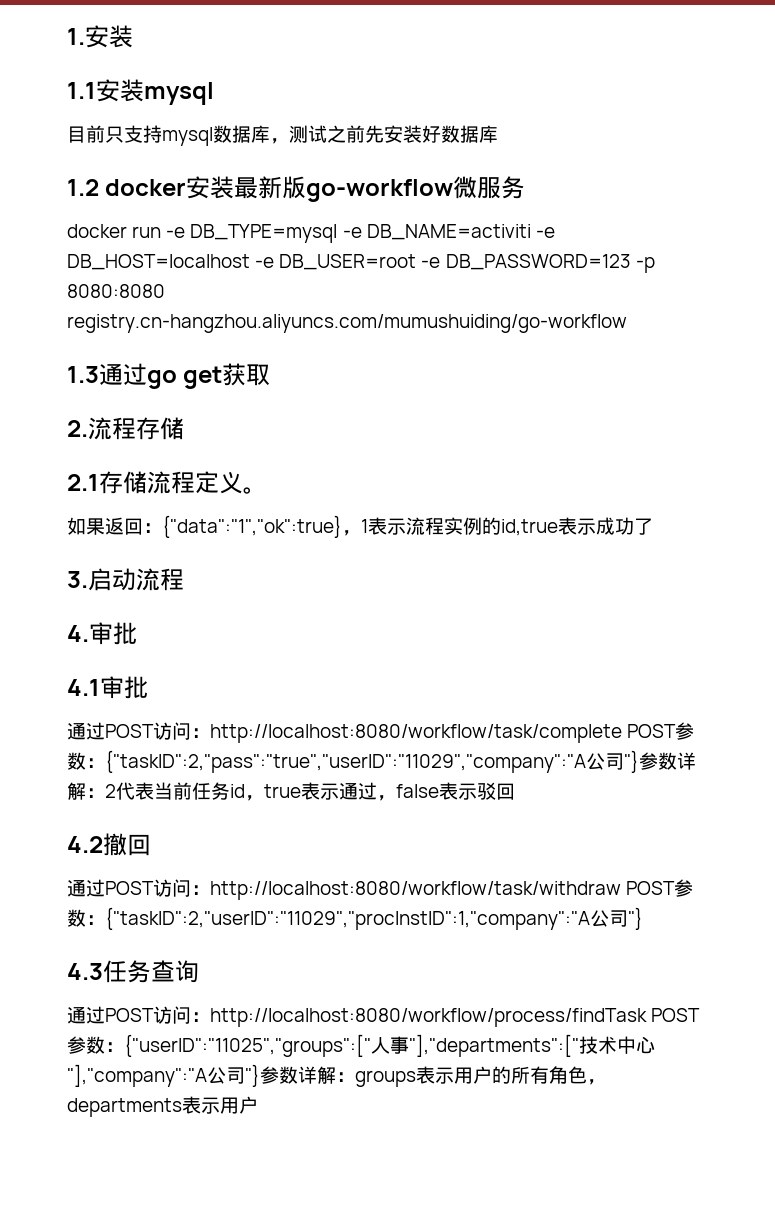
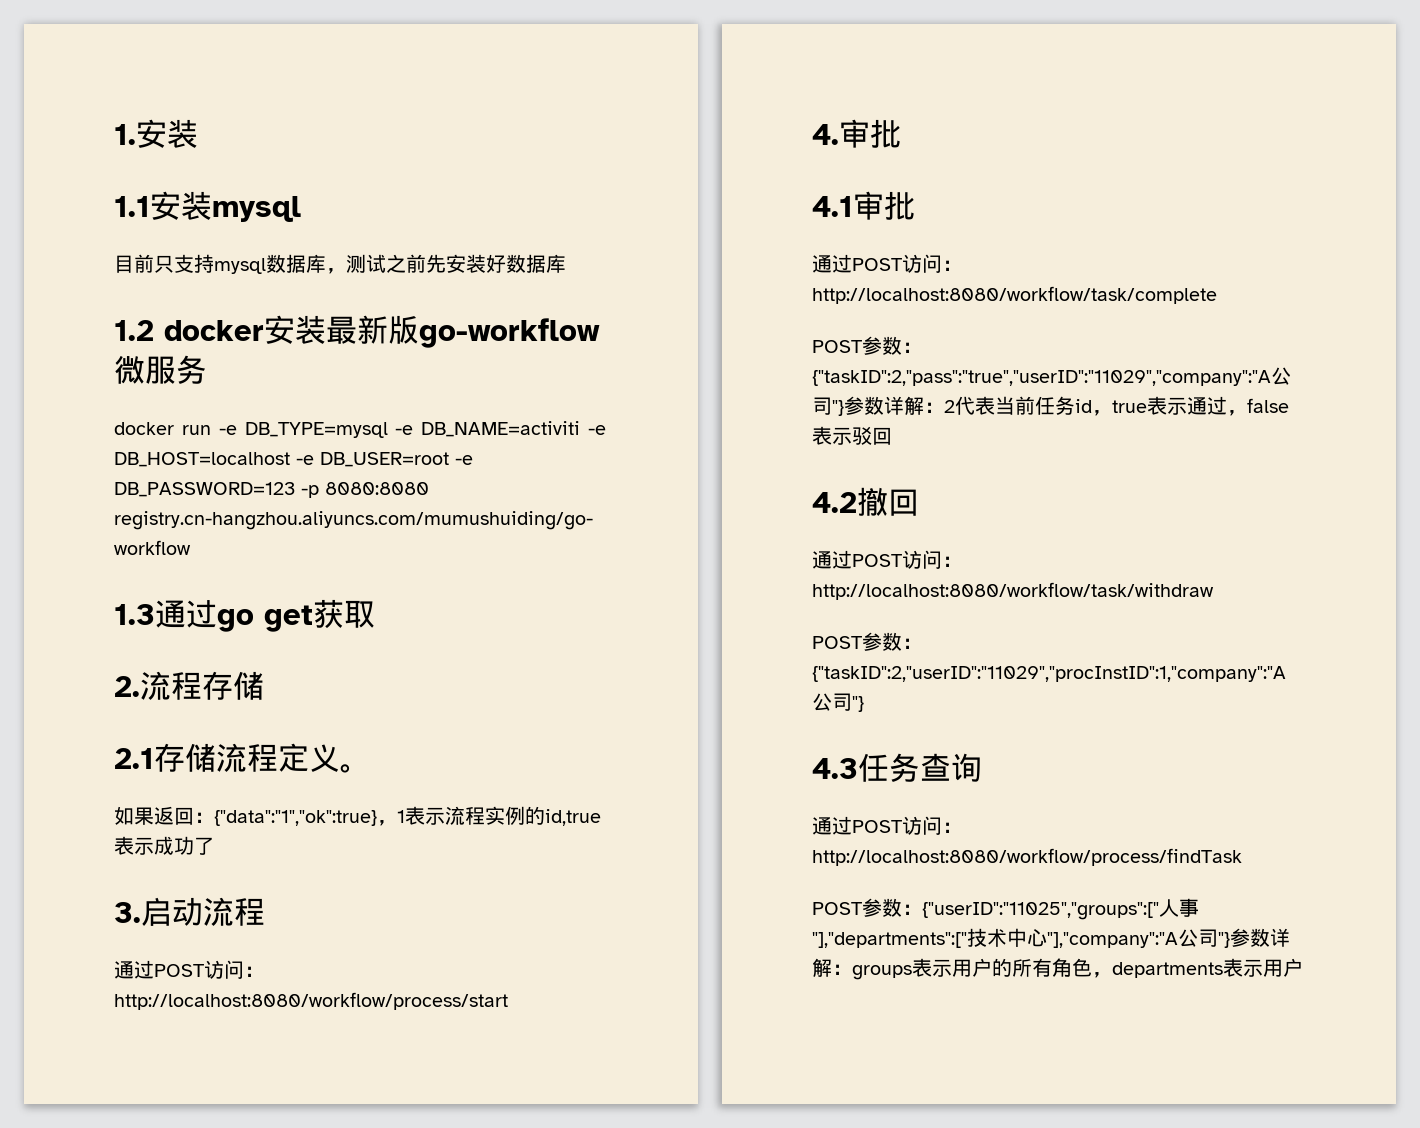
+ 通过POST访问：http://localhost:8080/workflow/process/start
- 通过POST访问：http://localhost:8080/workflow/task/complete POST参数：{"taskID":2,"pass":"true","userID":"11029","company":"A公司"}参数详解：2代表当前任务id，true表示通过，false表示驳回
+ 通过POST访问：http://localhost:8080/workflow/task/complete
+ POST参数：{"taskID":2,"pass":"true","userID":"11029","company":"A公司"}参数详解：2代表当前任务id，true表示通过，false表示驳回
- 通过POST访问：http://localhost:8080/workflow/task/withdraw POST参数：{"taskID":2,"userID":"11029","procInstID":1,"company":"A公司"}
+ 通过POST访问：http://localhost:8080/workflow/task/withdraw
+ POST参数：{"taskID":2,"userID":"11029","procInstID":1,"company":"A公司"}
- 通过POST访问：http://localhost:8080/workflow/process/findTask POST参数：{"userID":"11025","groups":["人事"],"departments":["技术中心"],"company":"A公司"}参数详解：groups表示用户的所有角色，departments表示用户
+ 通过POST访问：http://localhost:8080/workflow/process/findTask
+ POST参数：{"userID":"11025","groups":["人事"],"departments":["技术中心"],"company":"A公司"}参数详解：groups表示用户的所有角色，departments表示用户

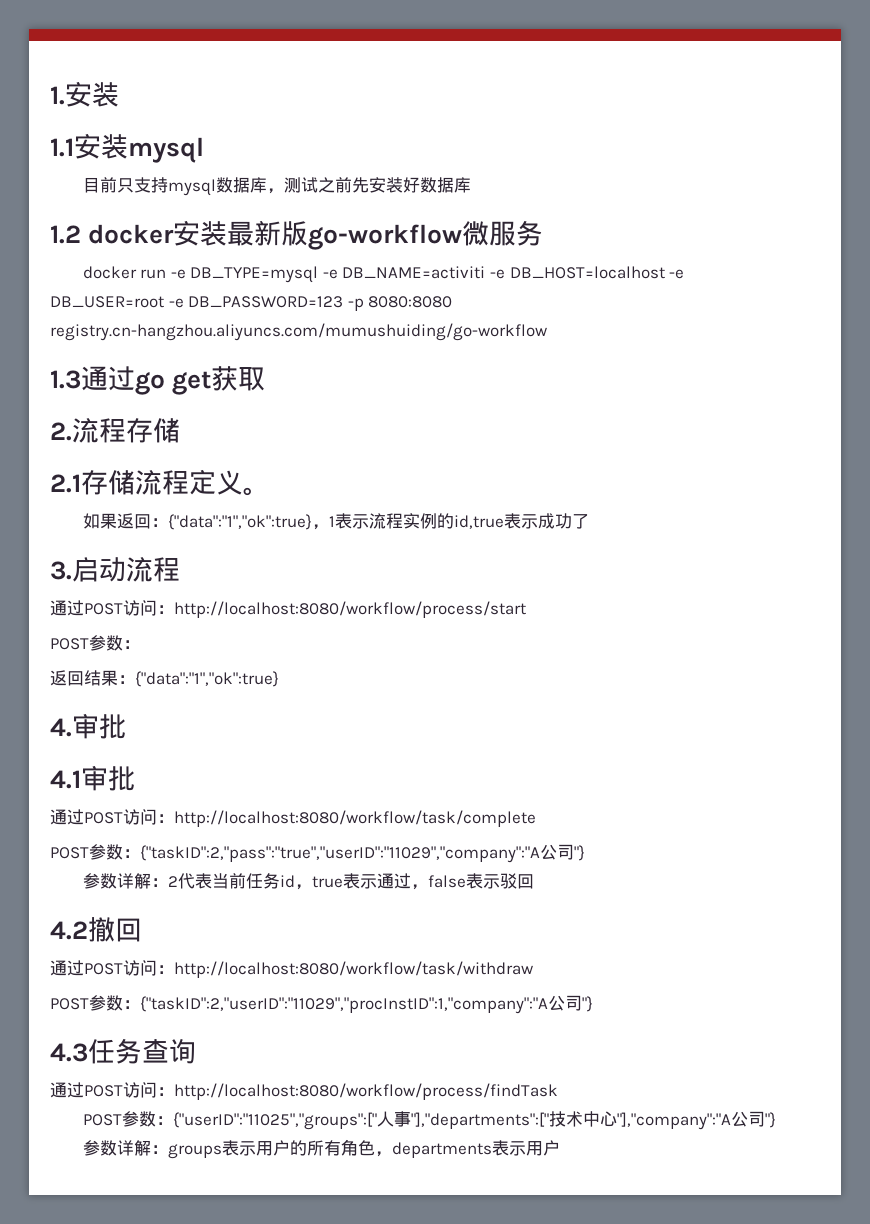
  通过POST访问：http://localhost:8080/workflow/process/start
+ POST参数：
+ 返回结果：{"data":"1","ok":true}
- POST参数：{"taskID":2,"pass":"true","userID":"11029","company":"A公司"}参数详解：2代表当前任务id，true表示通过，false表示驳回
+ POST参数：{"taskID":2,"pass":"true","userID":"11029","company":"A公司"}
+ 参数详解：2代表当前任务id，true表示通过，false表示驳回
- POST参数：{"userID":"11025","groups":["人事"],"departments":["技术中心"],"company":"A公司"}参数详解：groups表示用户的所有角色，departments表示用户
+ POST参数：{"userID":"11025","groups":["人事"],"departments":["技术中心"],"company":"A公司"}
+ 参数详解：groups表示用户的所有角色，departments表示用户

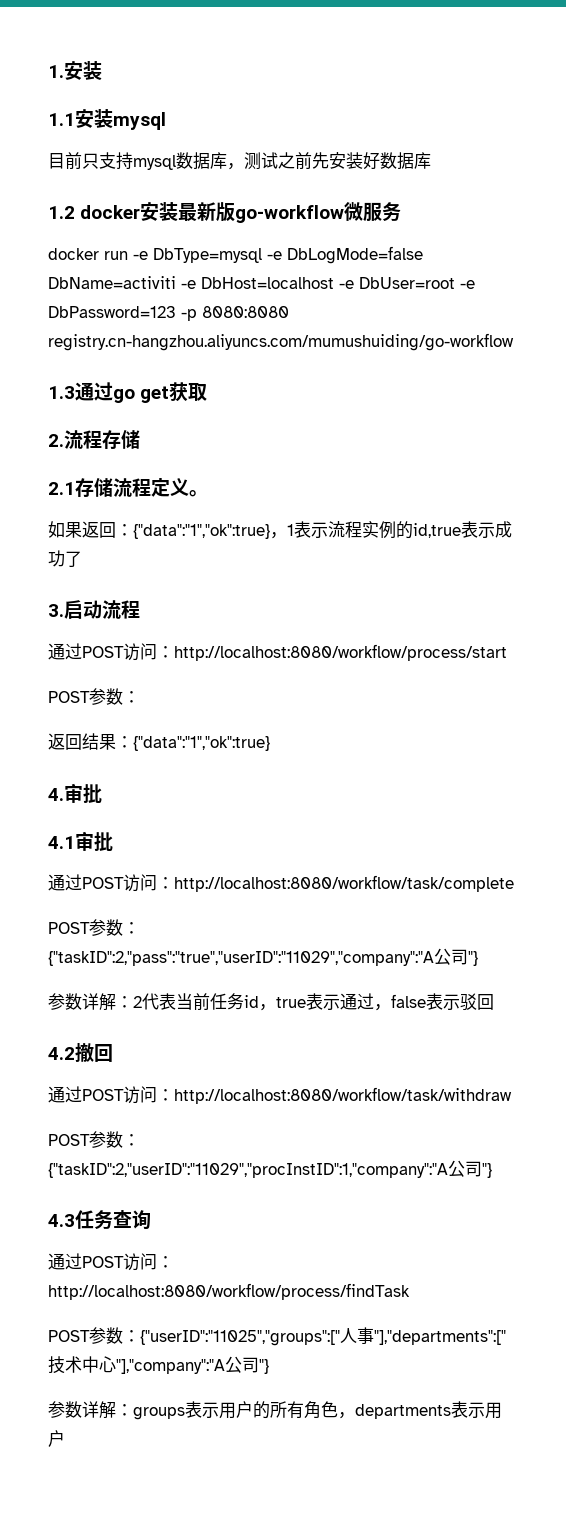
- docker run -e DB_TYPE=mysql -e DB_NAME=activiti -e DB_HOST=localhost -e DB_USER=root -e DB_PASSWORD=123 -p 8080:8080 registry.cn-hangzhou.aliyuncs.com/mumushuiding/go-workflow
+ docker run -e DbType=mysql -e DbLogMode=false DbName=activiti -e DbHost=localhost -e DbUser=root -e DbPassword=123 -p 8080:8080 registry.cn-hangzhou.aliyuncs.com/mumushuiding/go-workflow

